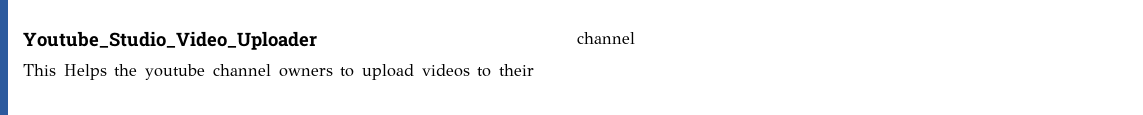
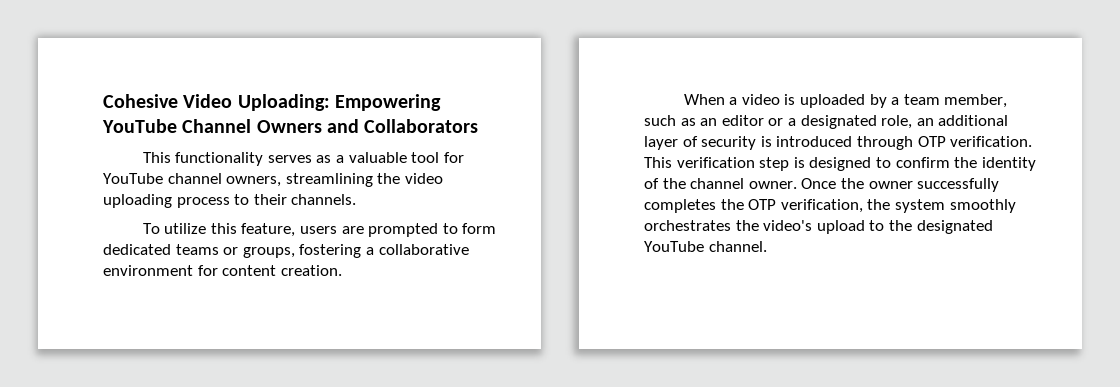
- Youtube_Studio_Video_Uploader
- This Helps the youtube channel owners to upload videos to their channel
+ Cohesive Video Uploading: Empowering YouTube Channel Owners and Collaborators
+ This functionality serves as a valuable tool for YouTube channel owners, streamlining the video uploading process to their channels.
+ To utilize this feature, users are prompted to form dedicated teams or groups, fostering a collaborative environment for content creation.
+ When a video is uploaded by a team member, such as an editor or a designated role, an additional layer of security is introduced through OTP verification. This verification step is designed to confirm the identity of the channel owner. Once the owner successfully completes the OTP verification, the system smoothly orchestrates the video's upload to the designated YouTube channel.

